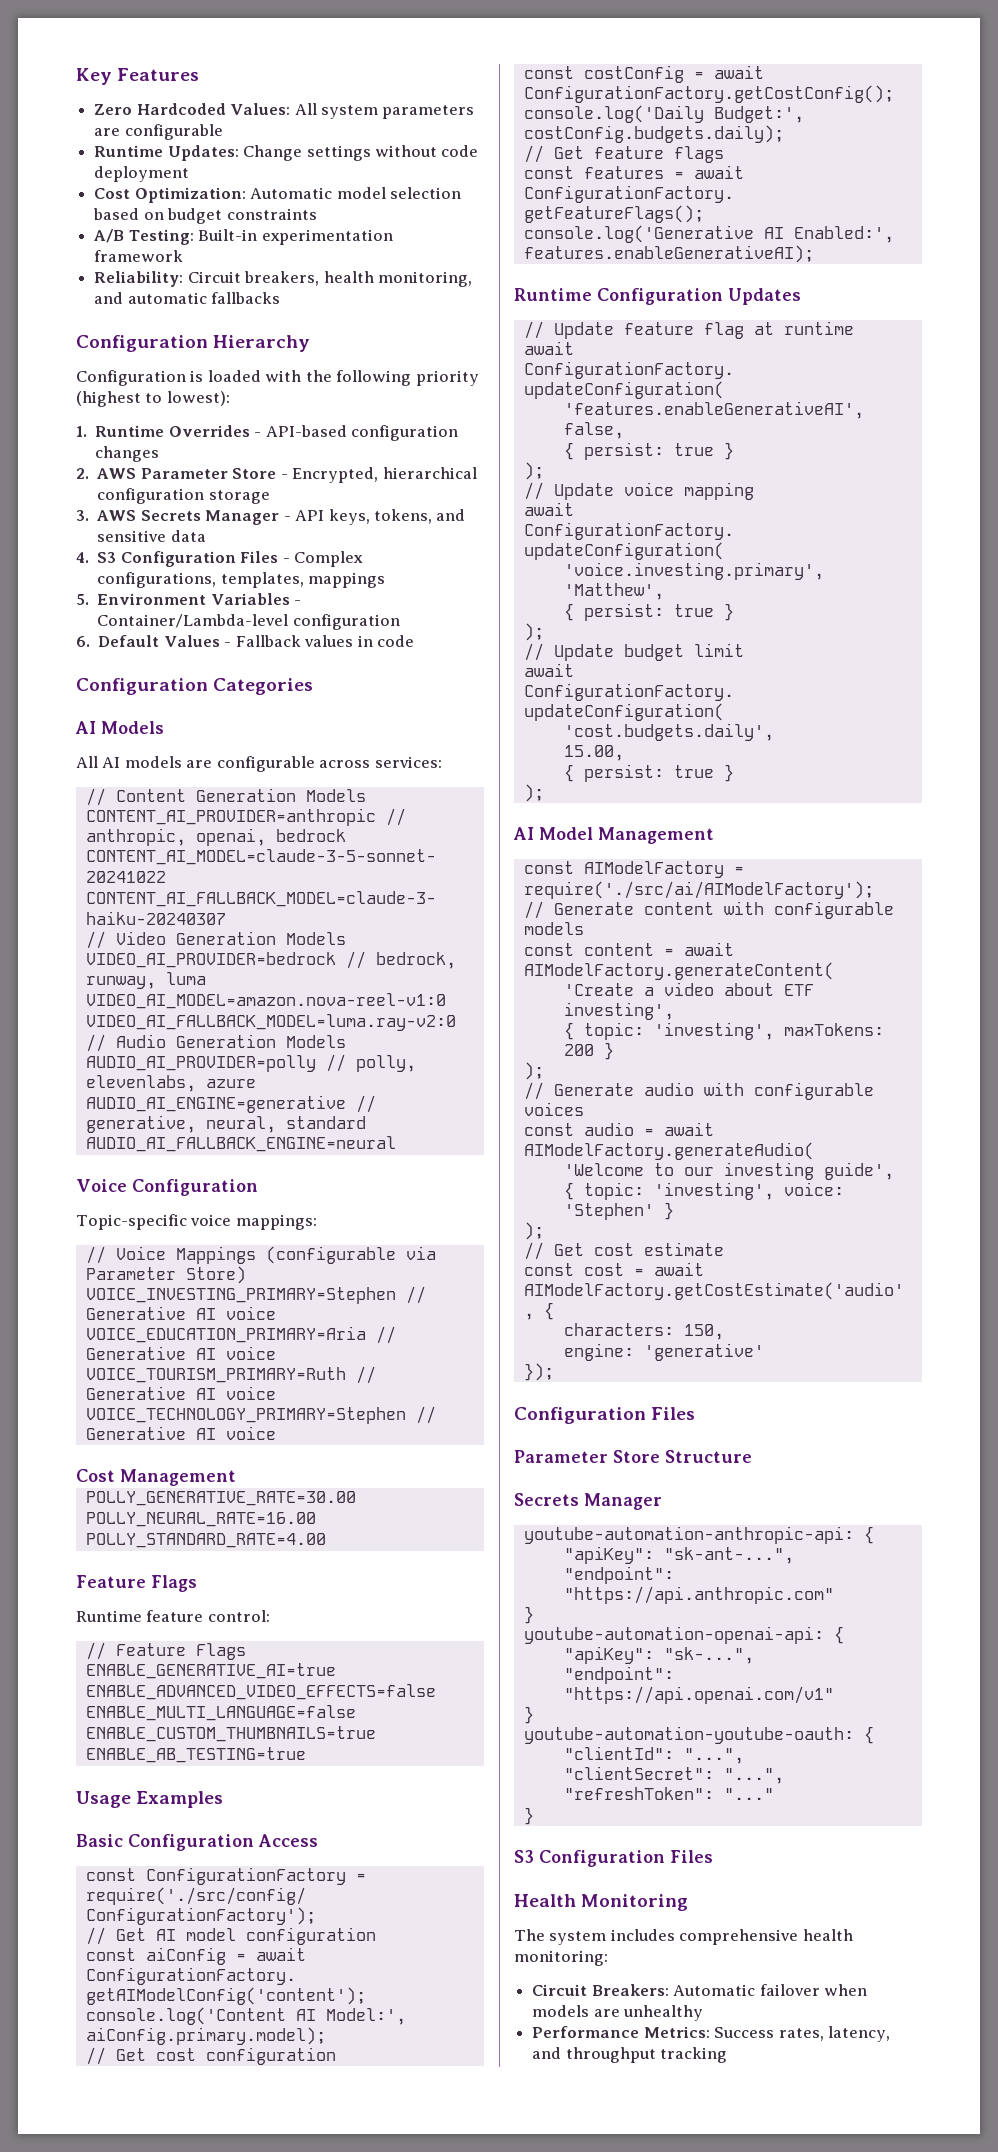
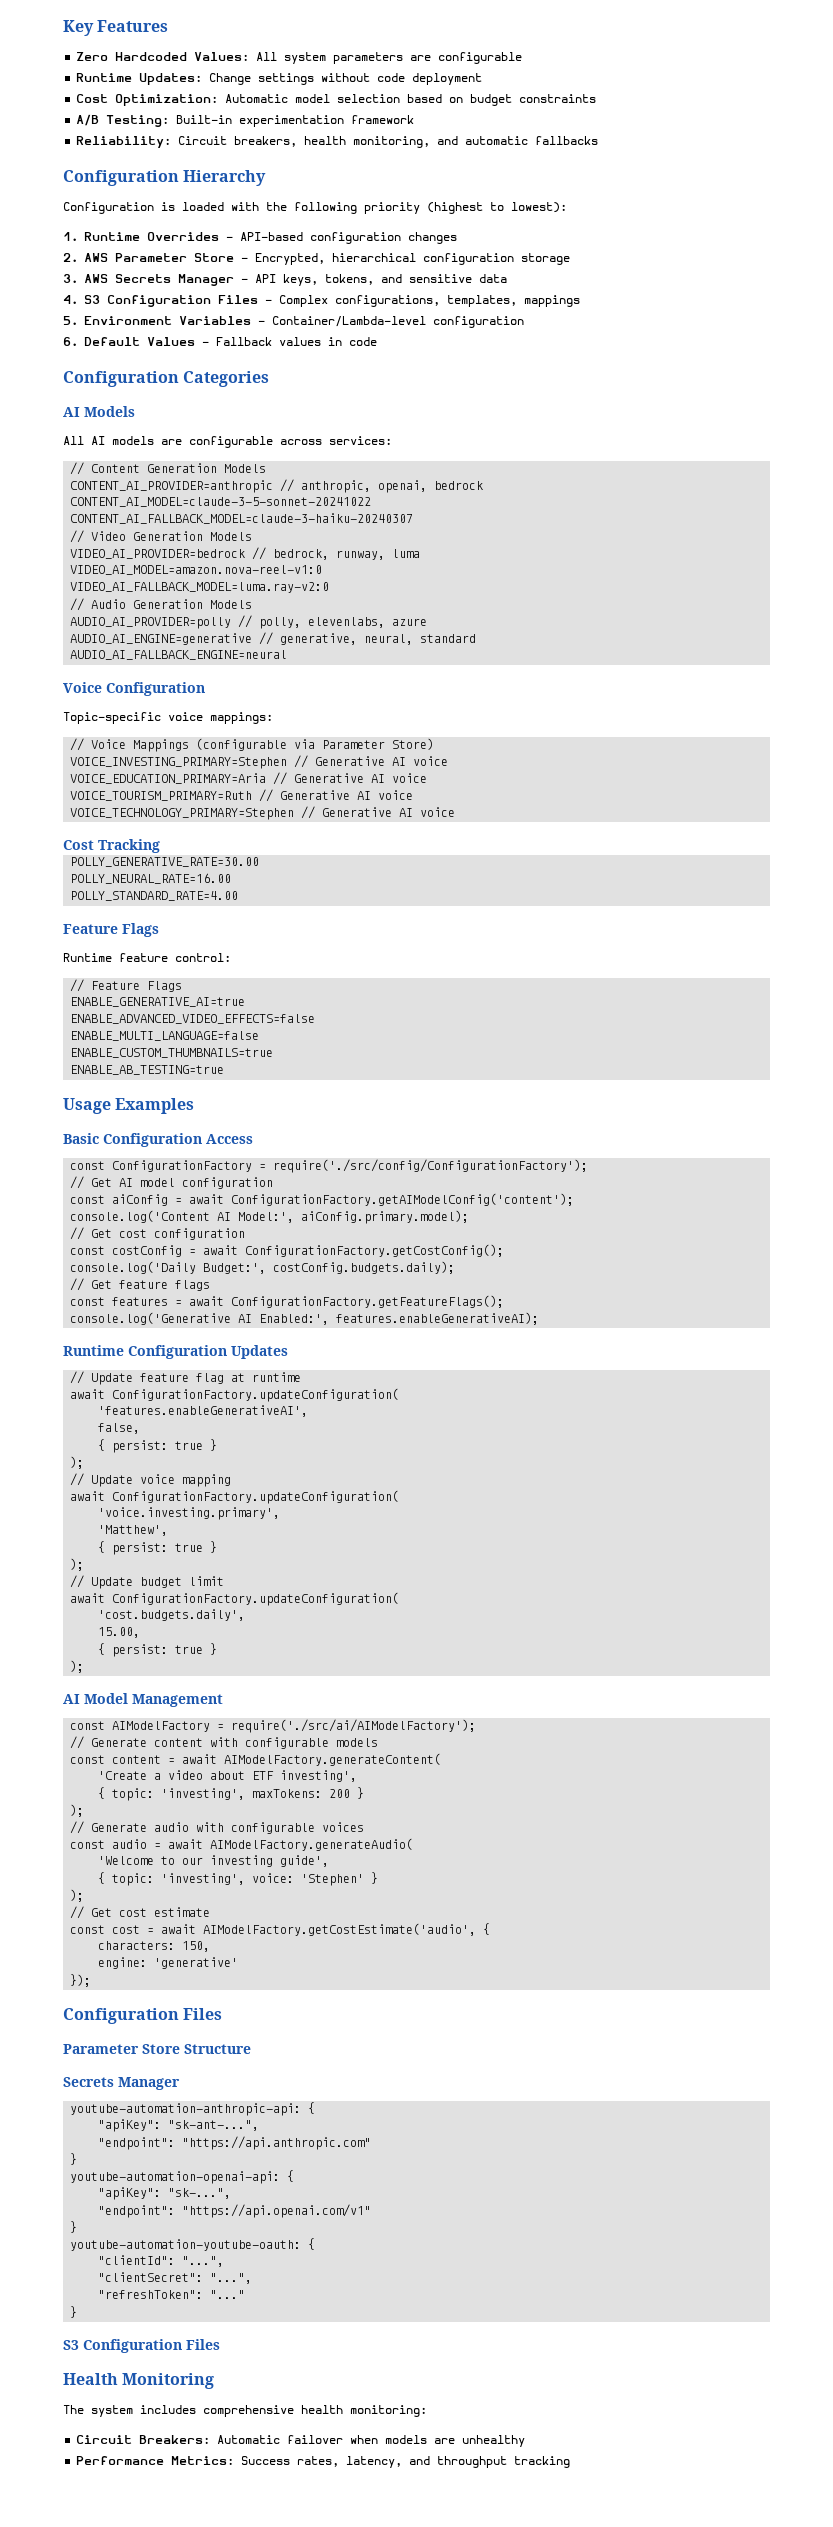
- Cost Management
+ Cost Tracking

